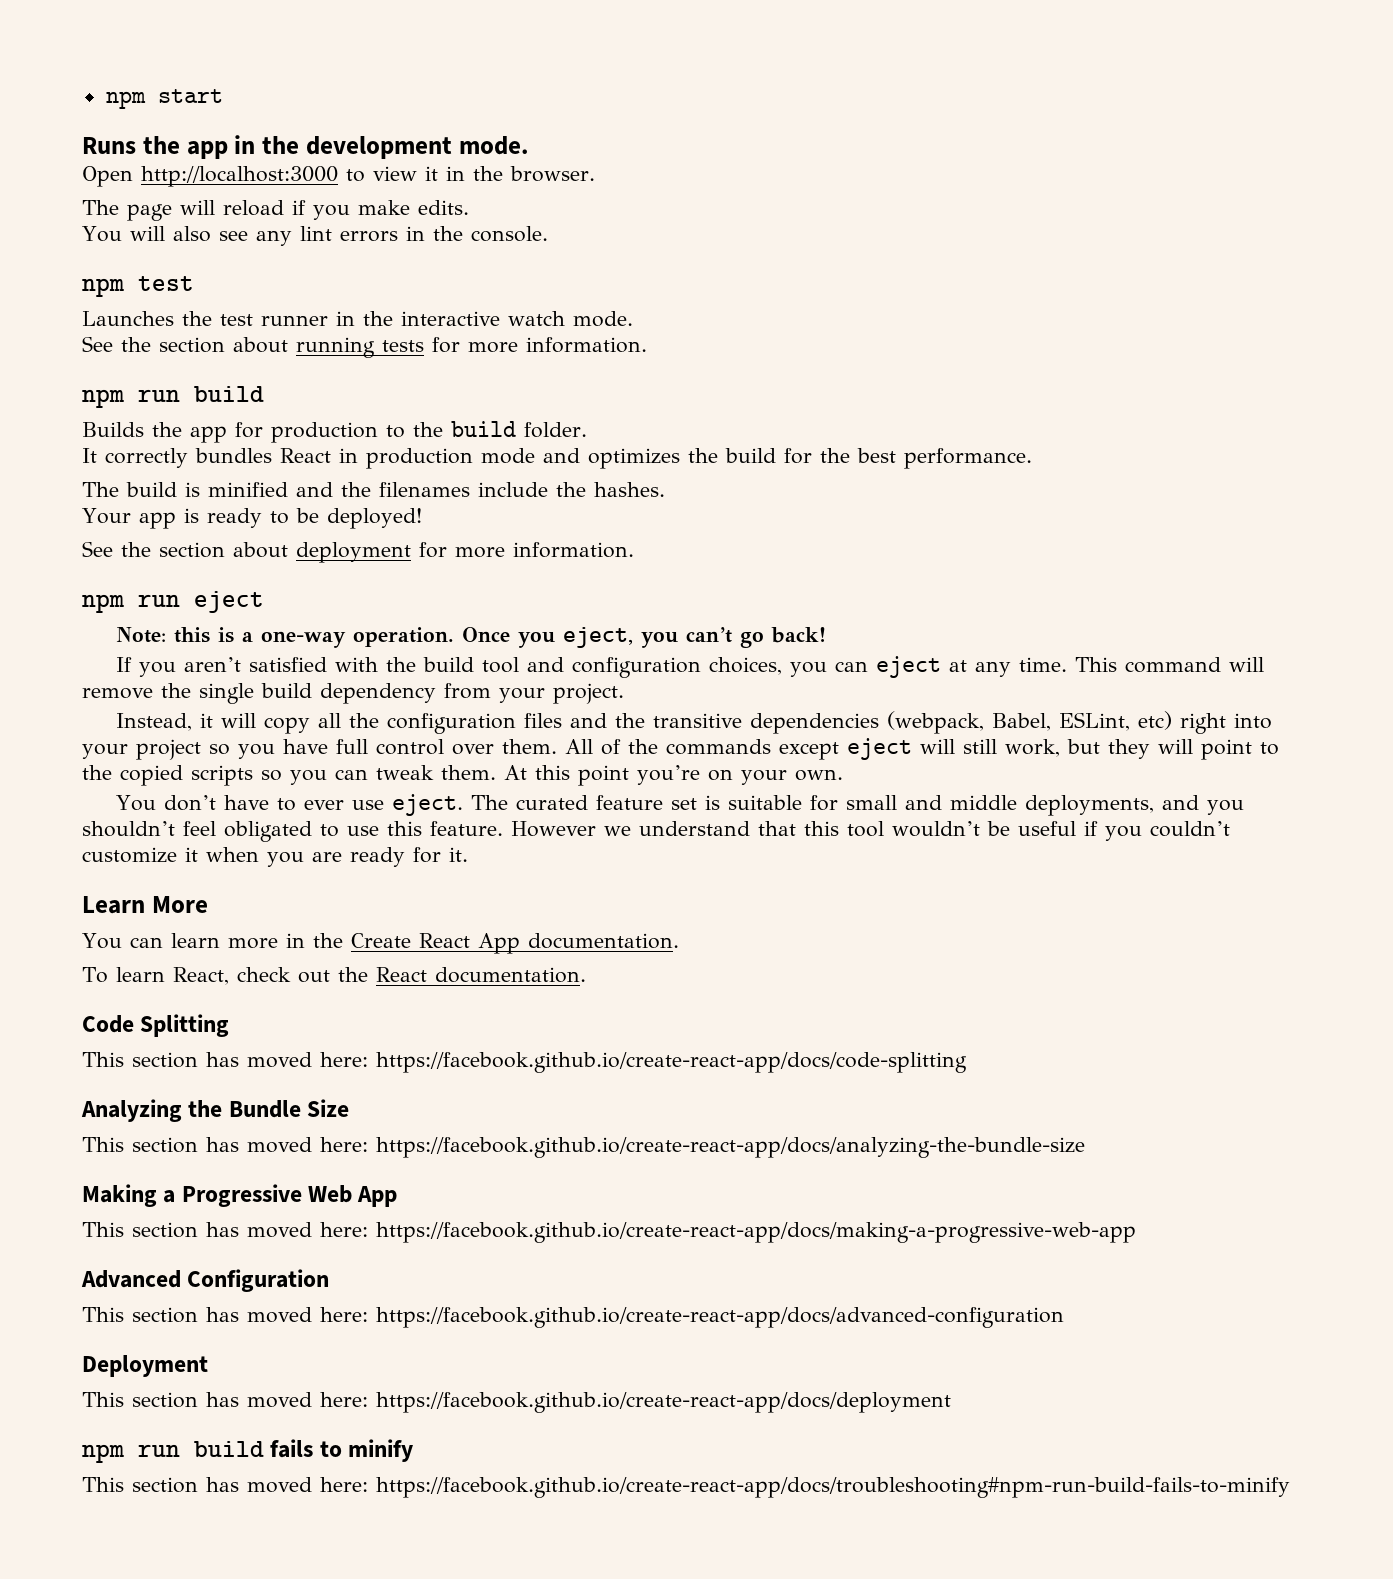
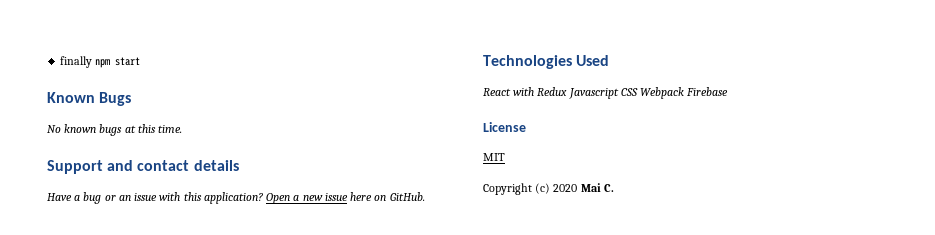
- npm start
+ finally npm start
- Runs the app in the development mode.
- Open http://localhost:3000 to view it in the browser.
- The page will reload if you make edits.
- You will also see any lint errors in the console.
- npm test
- Launches the test runner in the interactive watch mode.
- See the section about running tests for more information.
- npm run build
- Builds the app for production to the build folder.
- It correctly bundles React in production mode and optimizes the build for the best performance.
- The build is minified and the filenames include the hashes.
- Your app is ready to be deployed!
- See the section about deployment for more information.
- npm run eject
- Note: this is a one-way operation. Once you eject, you can’t go back!
- If you aren’t satisfied with the build tool and configuration choices, you can eject at any time. This command will remove the single build dependency from your project.
- Instead, it will copy all the configuration files and the transitive dependencies (webpack, Babel, ESLint, etc) right into your project so you have full control over them. All of the commands except eject will still work, but they will point to the copied scripts so you can tweak them. At this point you’re on your own.
- You don’t have to ever use eject. The curated feature set is suitable for small and middle deployments, and you shouldn’t feel obligated to use this feature. However we understand that this tool wouldn’t be useful if you couldn’t customize it when you are ready for it.
- Learn More
- You can learn more in the Create React App documentation.
- To learn React, check out the React documentation.
- Code Splitting
- This section has moved here: https://facebook.github.io/create-react-app/docs/code-splitting
- Analyzing the Bundle Size
- This section has moved here: https://facebook.github.io/create-react-app/docs/analyzing-the-bundle-size
- Making a Progressive Web App
- This section has moved here: https://facebook.github.io/create-react-app/docs/making-a-progressive-web-app
- Advanced Configuration
- This section has moved here: https://facebook.github.io/create-react-app/docs/advanced-configuration
- Deployment
- This section has moved here: https://facebook.github.io/create-react-app/docs/deployment
- npm run build fails to minify
- This section has moved here: https://facebook.github.io/create-react-app/docs/troubleshooting#npm-run-build-fails-to-minify
+ Known Bugs
+ No known bugs at this time.
+ Support and contact details
+ Have a bug or an issue with this application? Open a new issue here on GitHub.
+ Technologies Used
+ React with Redux Javascript CSS Webpack Firebase
+ License
+ MIT
+ Copyright (c) 2020 Mai C.

